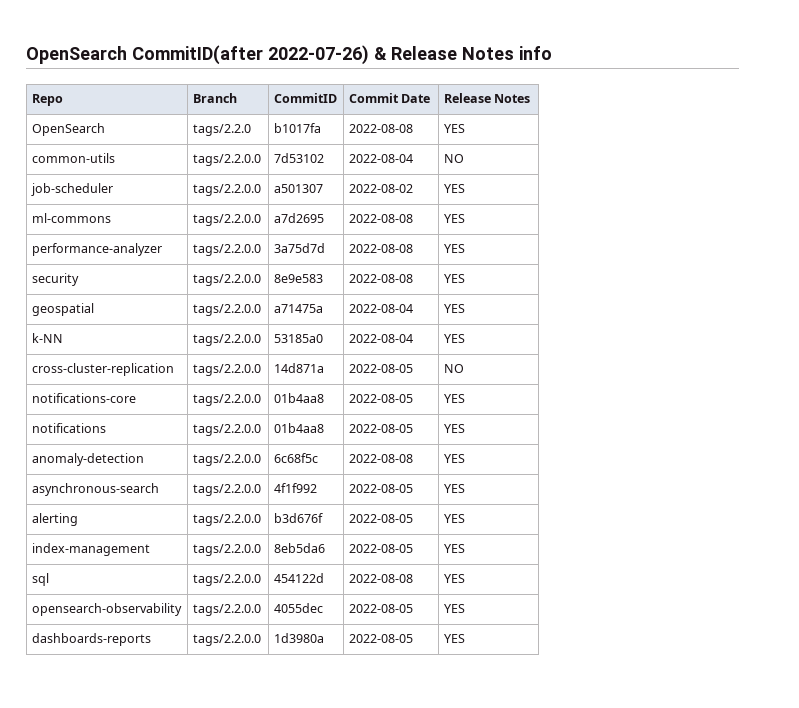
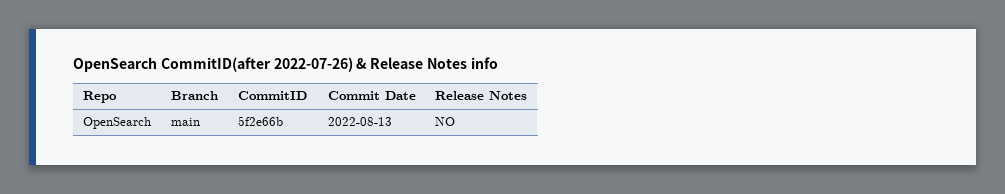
- OpenSearch | tags/2.2.0 | b1017fa | 2022-08-08 | YES
- common-utils | tags/2.2.0.0 | 7d53102 | 2022-08-04 | NO
- job-scheduler | tags/2.2.0.0 | a501307 | 2022-08-02 | YES
- ml-commons | tags/2.2.0.0 | a7d2695 | 2022-08-08 | YES
- performance-analyzer | tags/2.2.0.0 | 3a75d7d | 2022-08-08 | YES
- security | tags/2.2.0.0 | 8e9e583 | 2022-08-08 | YES
- geospatial | tags/2.2.0.0 | a71475a | 2022-08-04 | YES
- k-NN | tags/2.2.0.0 | 53185a0 | 2022-08-04 | YES
- cross-cluster-replication | tags/2.2.0.0 | 14d871a | 2022-08-05 | NO
- notifications-core | tags/2.2.0.0 | 01b4aa8 | 2022-08-05 | YES
- notifications | tags/2.2.0.0 | 01b4aa8 | 2022-08-05 | YES
- anomaly-detection | tags/2.2.0.0 | 6c68f5c | 2022-08-08 | YES
- asynchronous-search | tags/2.2.0.0 | 4f1f992 | 2022-08-05 | YES
- alerting | tags/2.2.0.0 | b3d676f | 2022-08-05 | YES
- index-management | tags/2.2.0.0 | 8eb5da6 | 2022-08-05 | YES
- sql | tags/2.2.0.0 | 454122d | 2022-08-08 | YES
- opensearch-observability | tags/2.2.0.0 | 4055dec | 2022-08-05 | YES
- dashboards-reports | tags/2.2.0.0 | 1d3980a | 2022-08-05 | YES
+ OpenSearch | main | 5f2e66b | 2022-08-13 | NO

